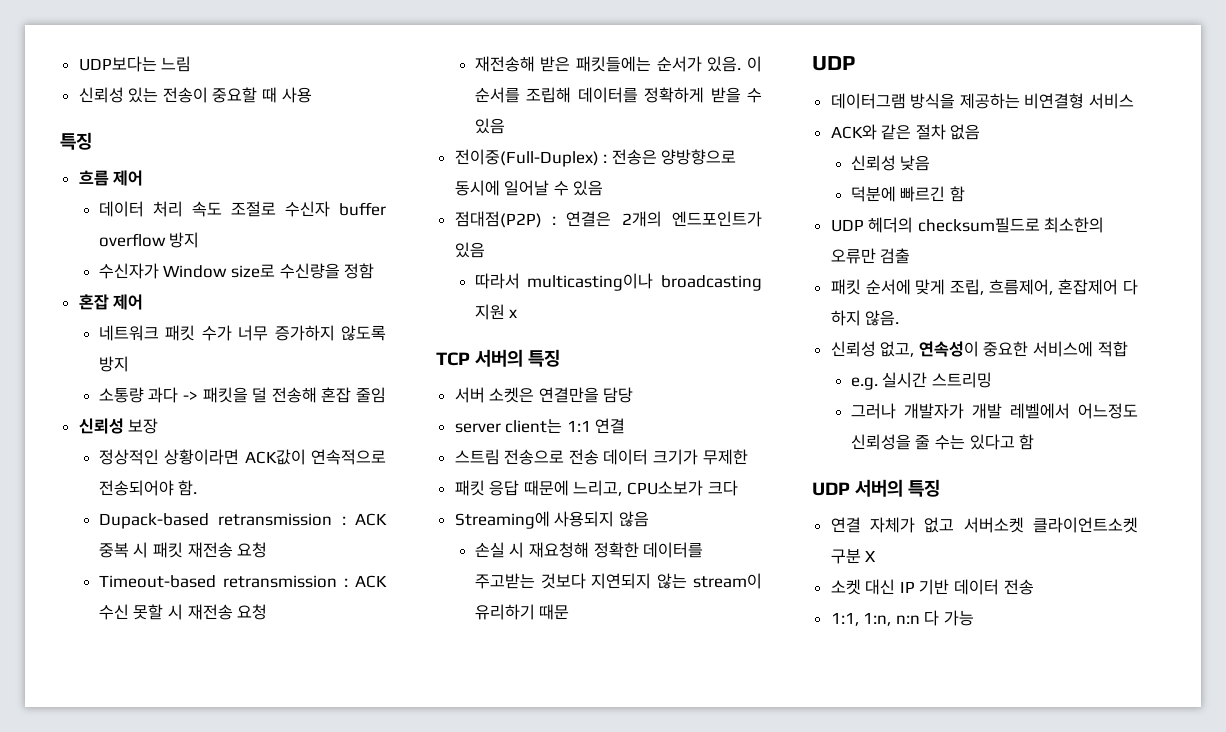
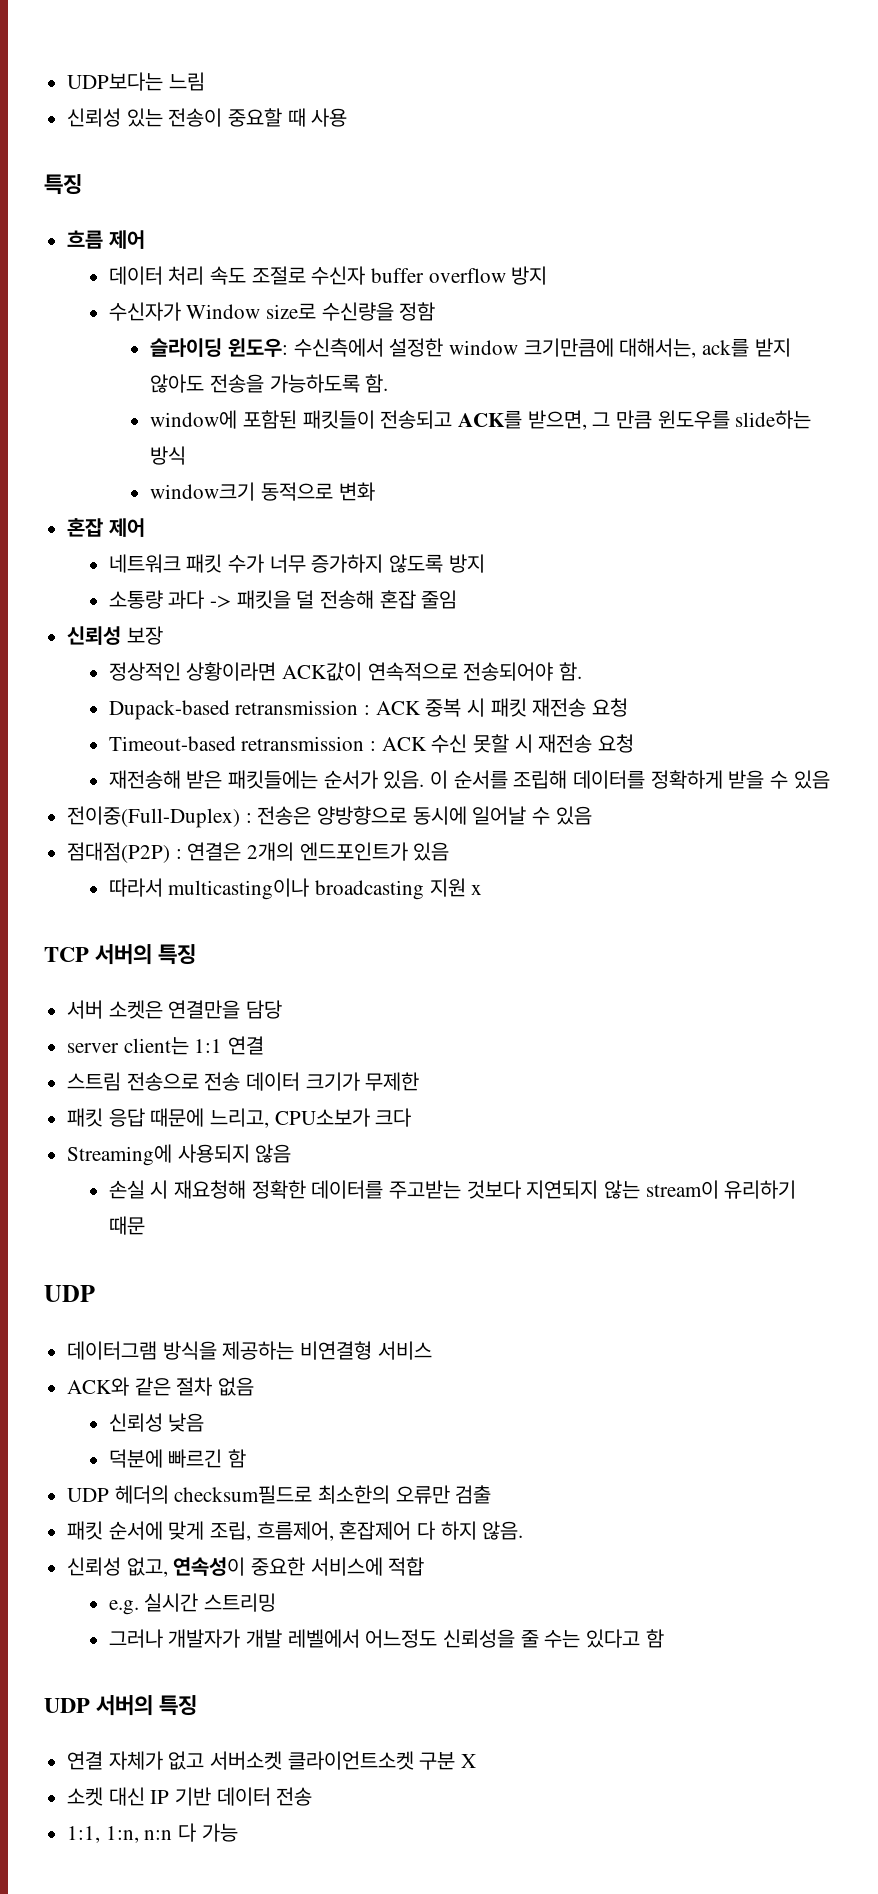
+ 슬라이딩 윈도우: 수신측에서 설정한 window 크기만큼에 대해서는, ack를 받지 않아도 전송을 가능하도록 함.
+ window에 포함된 패킷들이 전송되고 ACK를 받으면, 그 만큼 윈도우를 slide하는 방식
+ window크기 동적으로 변화

